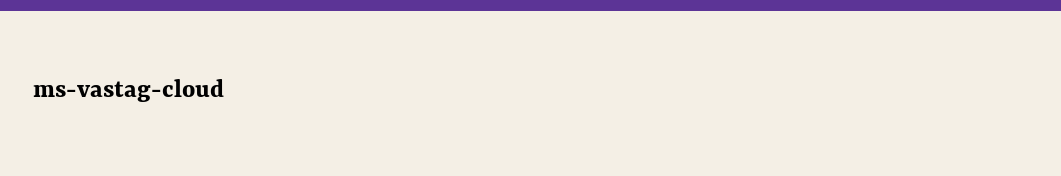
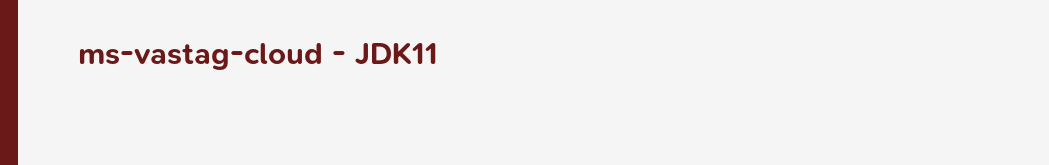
- ms-vastag-cloud
+ ms-vastag-cloud - JDK11

